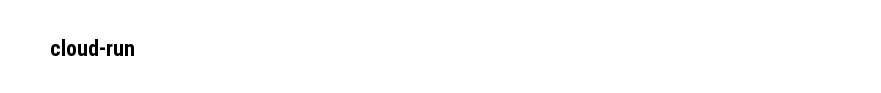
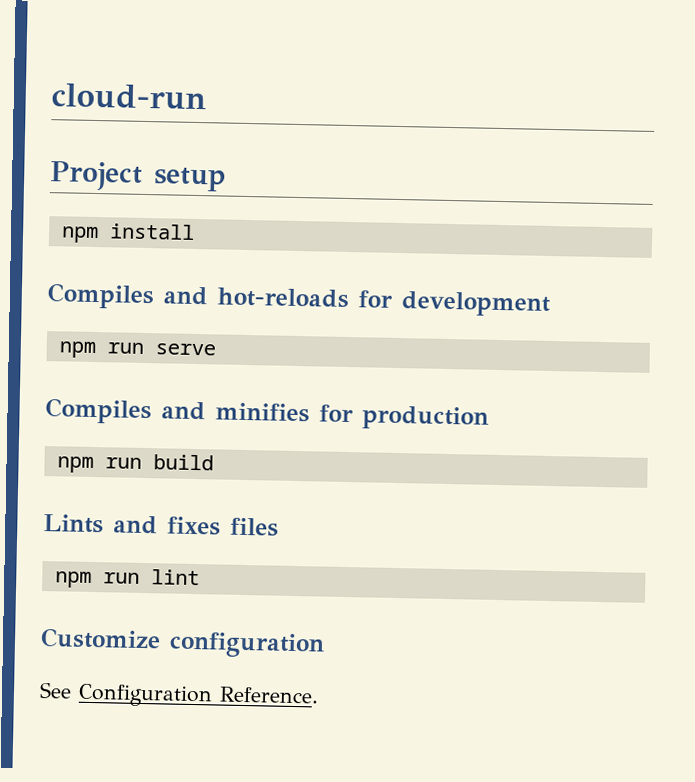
+ Project setup
+ npm install
+ Compiles and hot-reloads for development
+ npm run serve
+ Compiles and minifies for production
+ npm run build
+ Lints and fixes files
+ npm run lint
+ Customize configuration
+ See Configuration Reference.

